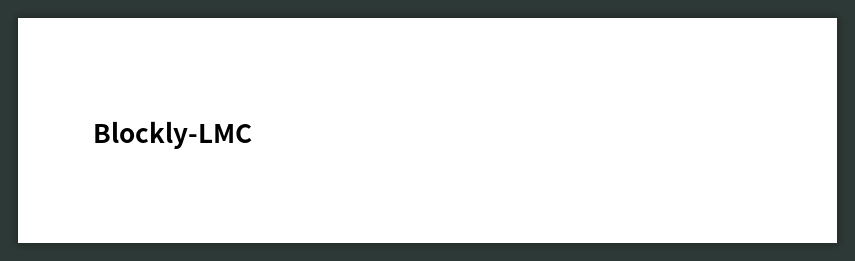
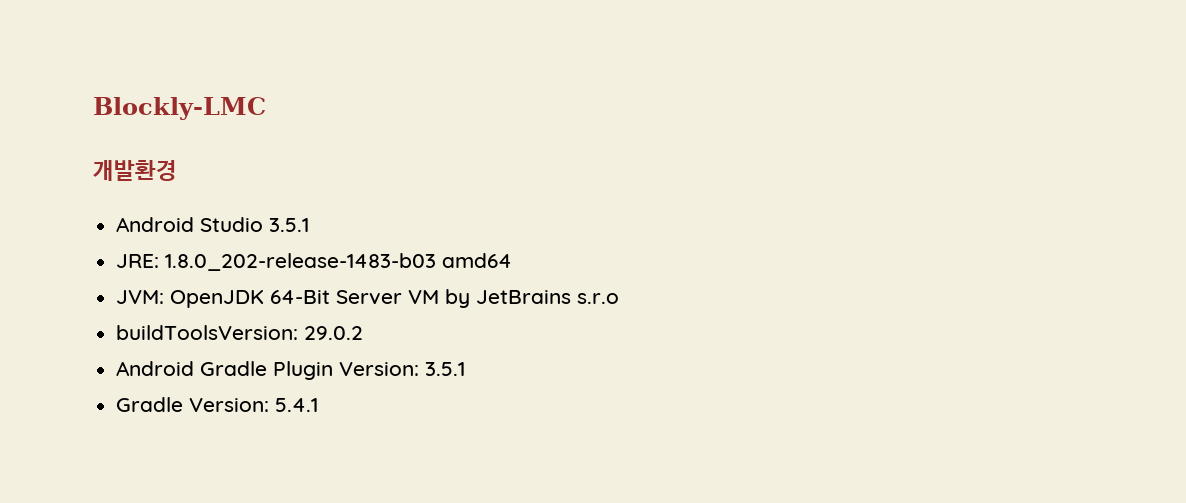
+ 개발환경
+ Android Studio 3.5.1
+ JRE: 1.8.0_202-release-1483-b03 amd64
+ JVM: OpenJDK 64-Bit Server VM by JetBrains s.r.o
+ buildToolsVersion: 29.0.2
+ Android Gradle Plugin Version: 3.5.1
+ Gradle Version: 5.4.1

